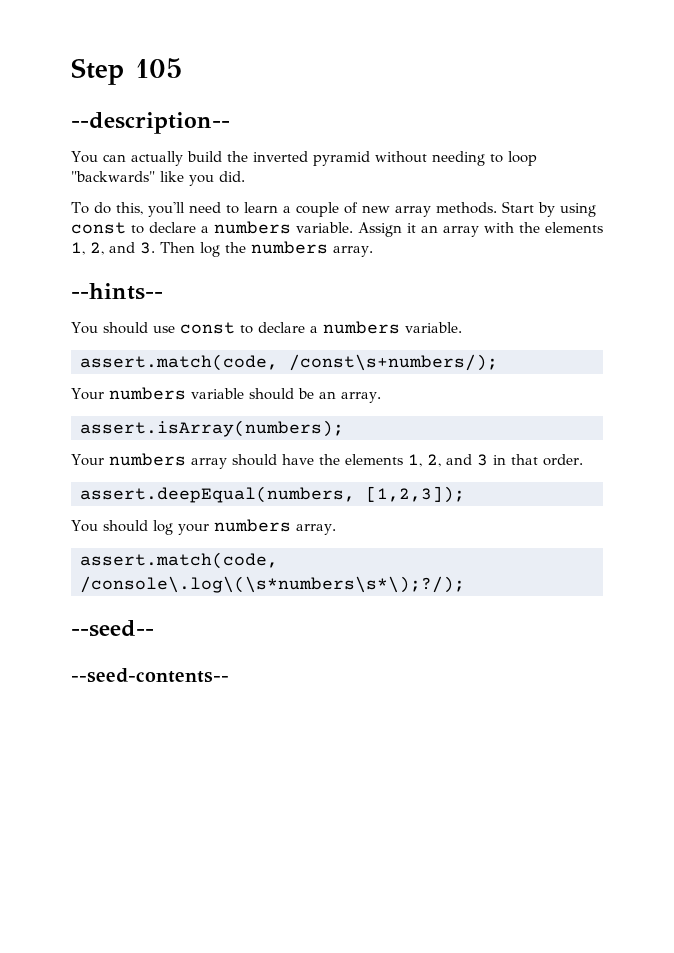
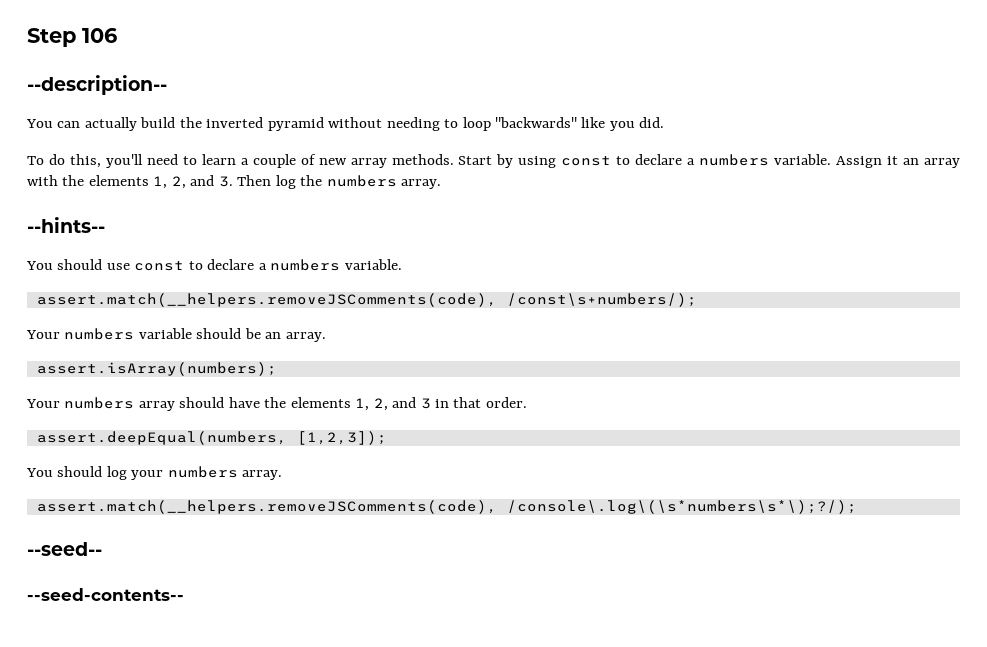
- Step 105
+ Step 106
- assert.match(code, /const\s+numbers/);
+ assert.match(__helpers.removeJSComments(code), /const\s+numbers/);
- assert.match(code, /console\.log\(\s*numbers\s*\);?/);
+ assert.match(__helpers.removeJSComments(code), /console\.log\(\s*numbers\s*\);?/);

